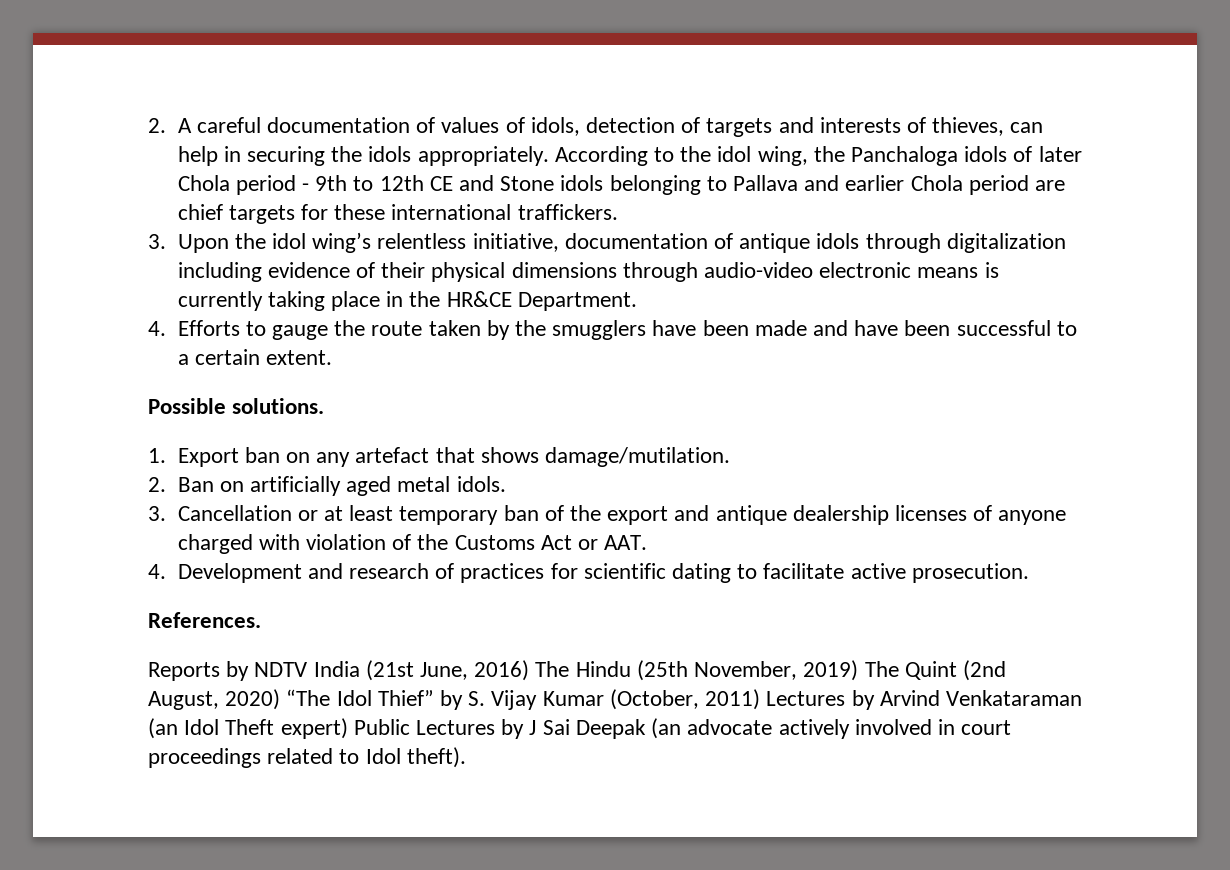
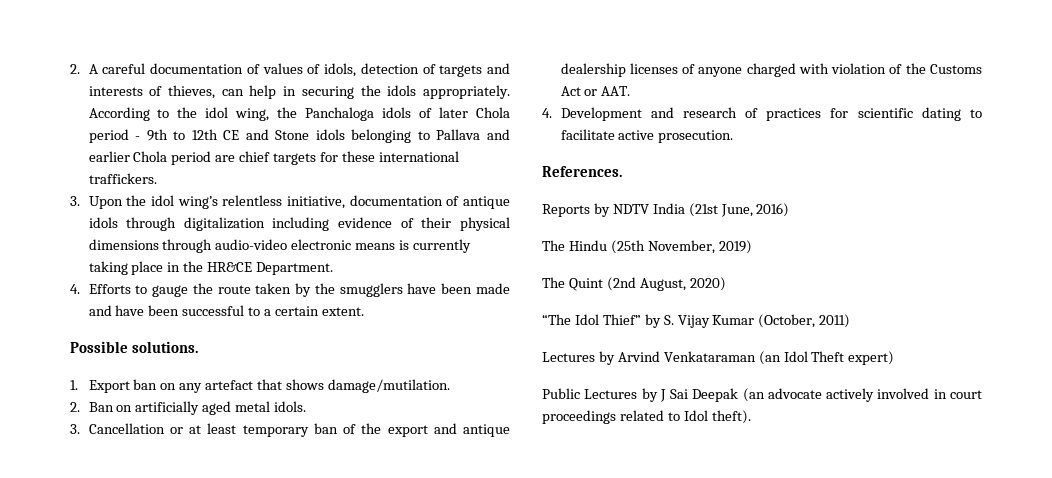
- Reports by NDTV India (21st June, 2016) The Hindu (25th November, 2019) The Quint (2nd August, 2020) “The Idol Thief” by S. Vijay Kumar (October, 2011) Lectures by Arvind Venkataraman (an Idol Theft expert) Public Lectures by J Sai Deepak (an advocate actively involved in court proceedings related to Idol theft).
+ Reports by NDTV India (21st June, 2016)
+ The Hindu (25th November, 2019)
+ The Quint (2nd August, 2020)
+ “The Idol Thief” by S. Vijay Kumar (October, 2011)
+ Lectures by Arvind Venkataraman (an Idol Theft expert)
+ Public Lectures by J Sai Deepak (an advocate actively involved in court proceedings related to Idol theft).

